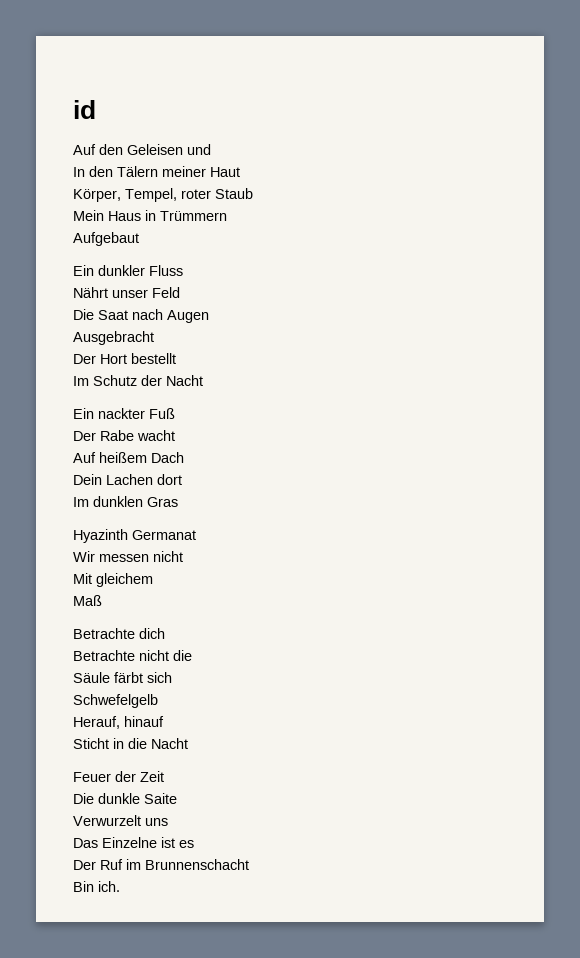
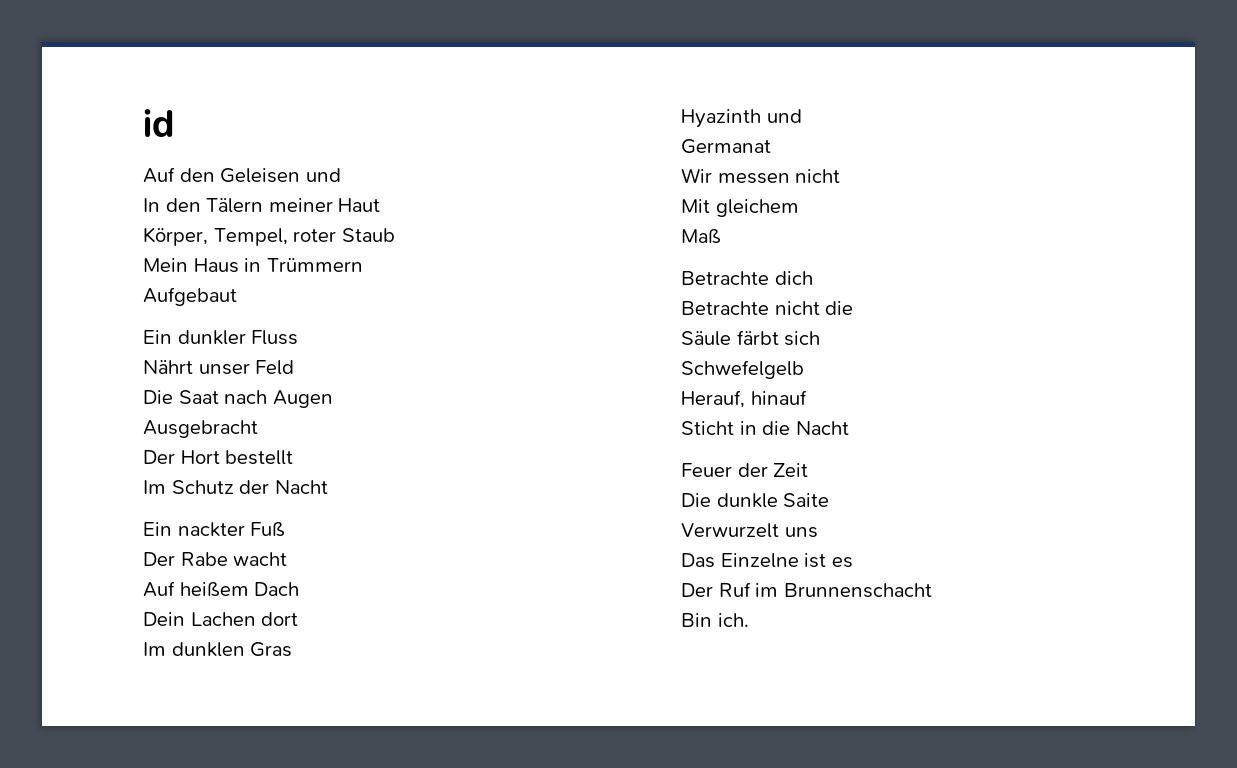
- Hyazinth Germanat
+ Hyazinth und
+ Germanat

